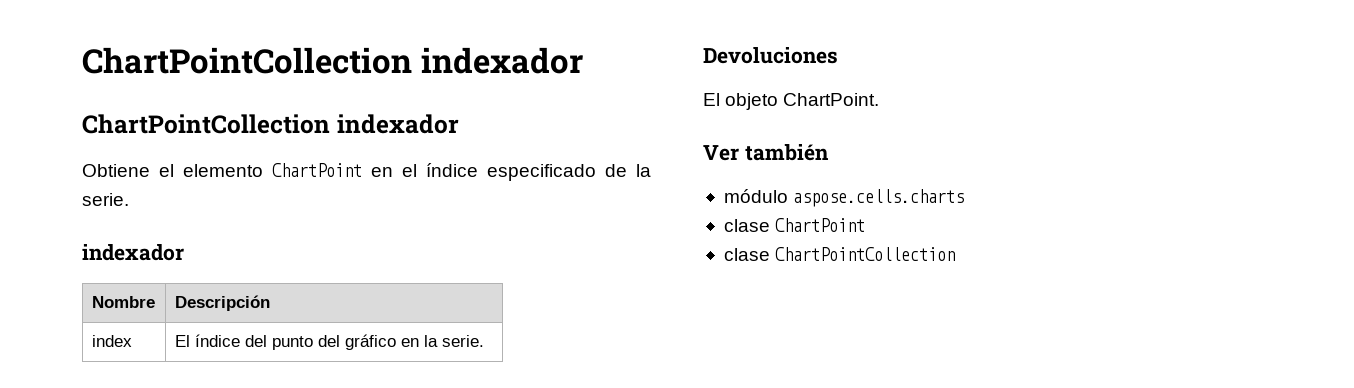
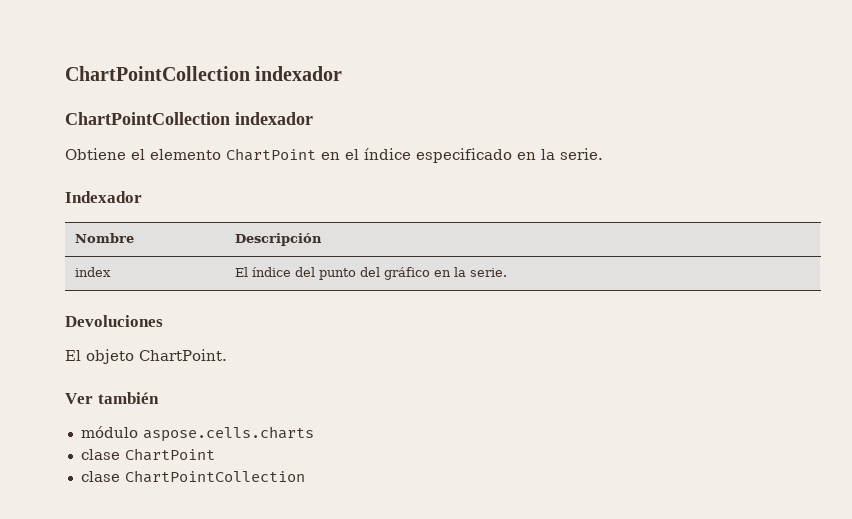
- Obtiene el elemento ChartPoint en el índice especificado de la serie.
- indexador
+ Obtiene el elemento ChartPoint en el índice especificado en la serie.
+ Indexador

